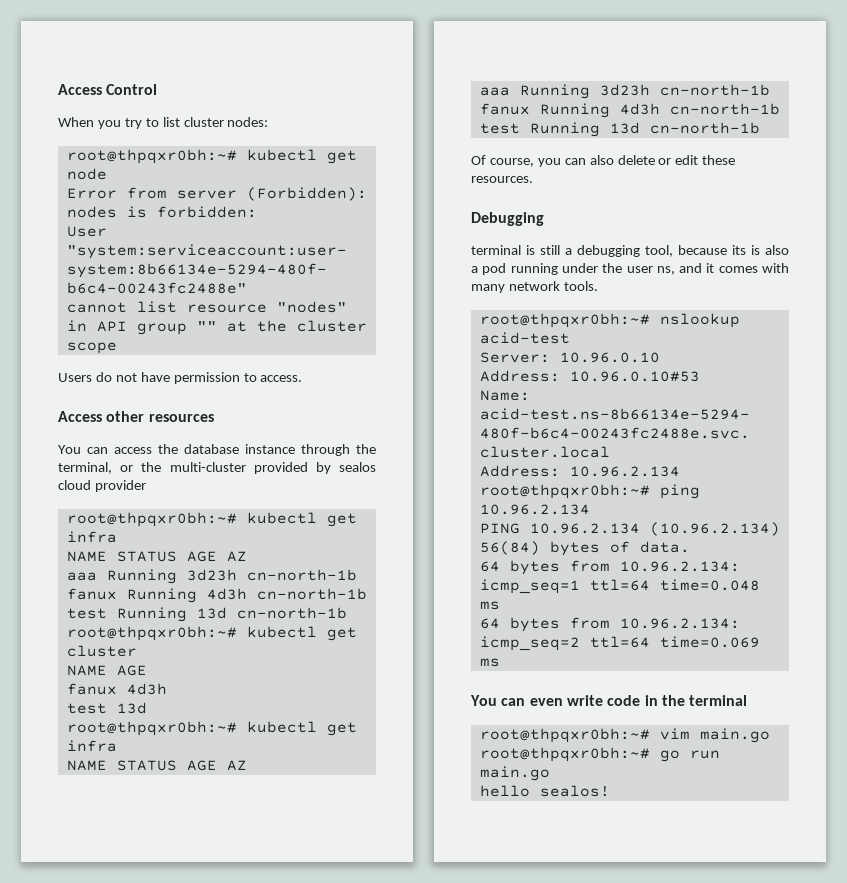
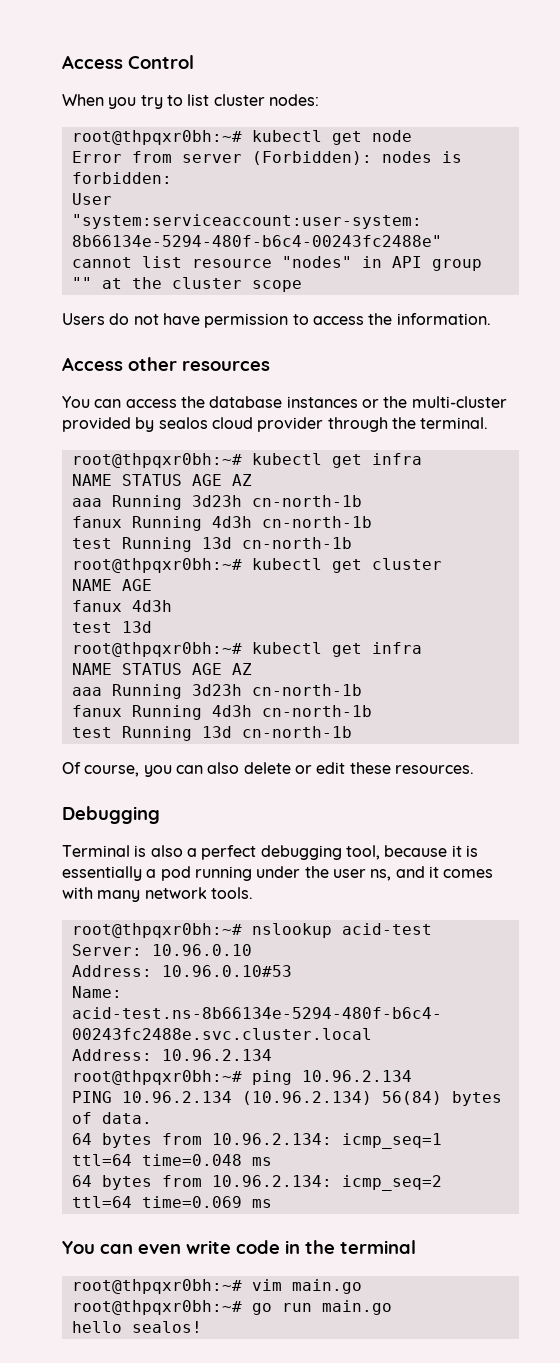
- Users do not have permission to access.
+ Users do not have permission to access the information.
- You can access the database instance through the terminal, or the multi-cluster provided by sealos cloud provider
+ You can access the database instances or the multi-cluster provided by sealos cloud provider through the terminal.
- terminal is still a debugging tool, because its is also a pod running under the user ns, and it comes with many network tools.
+ Terminal is also a perfect debugging tool, because it is essentially a pod running under the user ns, and it comes with many network tools.

